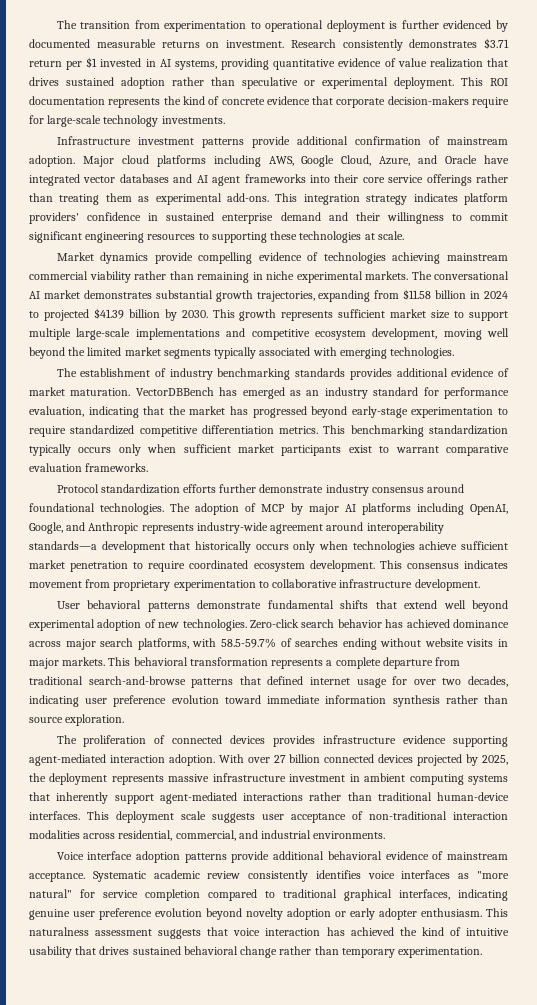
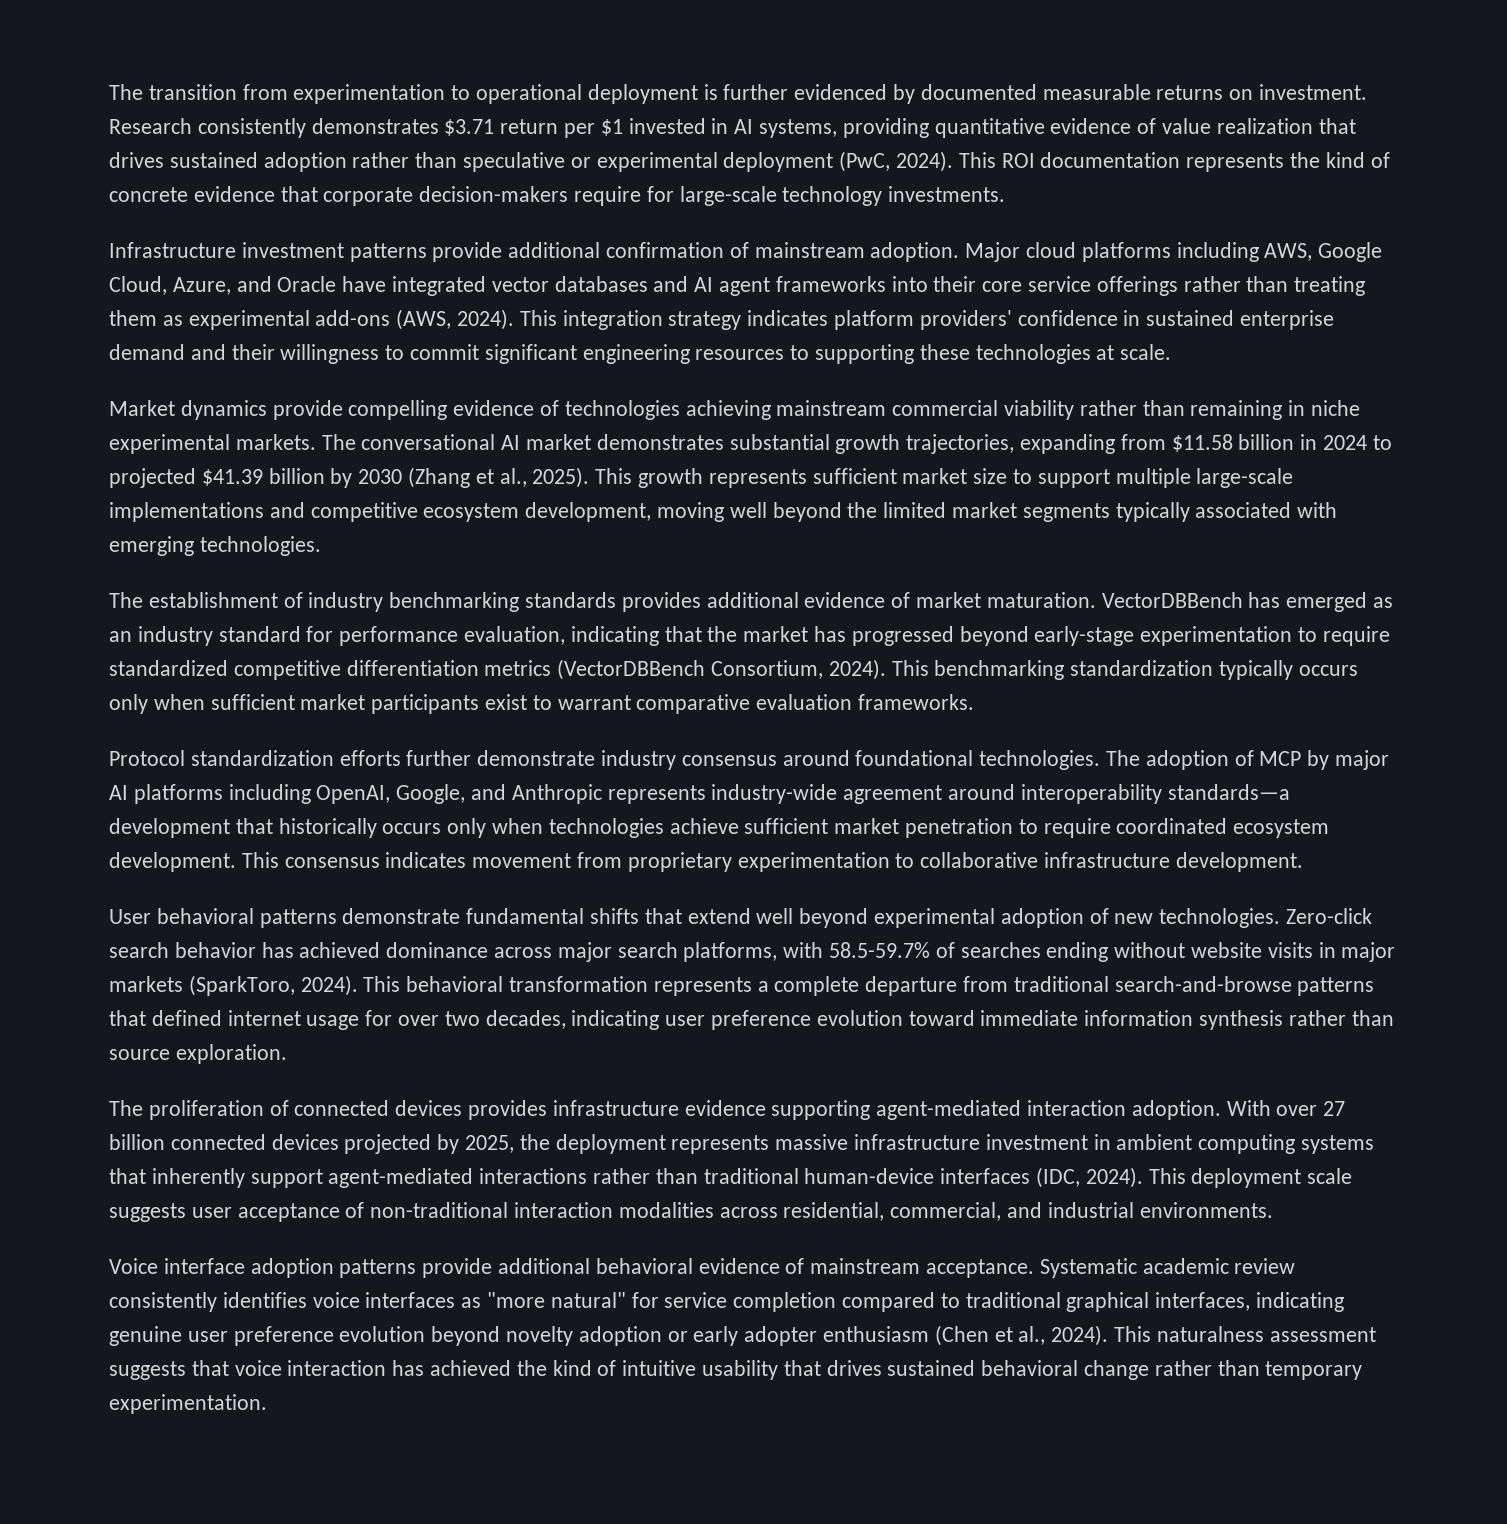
- Research consistently demonstrates $3.71 return per $1 invested in AI systems, providing quantitative evidence of value realization that drives sustained adoption rather than speculative or experimental deployment.
+ Research consistently demonstrates $3.71 return per $1 invested in AI systems, providing quantitative evidence of value realization that drives sustained adoption rather than speculative or experimental deployment (PwC, 2024).
- Major cloud platforms including AWS, Google Cloud, Azure, and Oracle have integrated vector databases and AI agent frameworks into their core service offerings rather than treating them as experimental add-ons.
+ Major cloud platforms including AWS, Google Cloud, Azure, and Oracle have integrated vector databases and AI agent frameworks into their core service offerings rather than treating them as experimental add-ons (AWS, 2024).
- The conversational AI market demonstrates substantial growth trajectories, expanding from $11.58 billion in 2024 to projected $41.39 billion by 2030.
+ The conversational AI market demonstrates substantial growth trajectories, expanding from $11.58 billion in 2024 to projected $41.39 billion by 2030 (Zhang et al., 2025).
- VectorDBBench has emerged as an industry standard for performance evaluation, indicating that the market has progressed beyond early-stage experimentation to require standardized competitive differentiation metrics.
+ VectorDBBench has emerged as an industry standard for performance evaluation, indicating that the market has progressed beyond early-stage experimentation to require standardized competitive differentiation metrics (VectorDBBench Consortium, 2024).
- Zero-click search behavior has achieved dominance across major search platforms, with 58.5-59.7% of searches ending without website visits in major markets.
+ Zero-click search behavior has achieved dominance across major search platforms, with 58.5-59.7% of searches ending without website visits in major markets (SparkToro, 2024).
- With over 27 billion connected devices projected by 2025, the deployment represents massive infrastructure investment in ambient computing systems that inherently support agent-mediated interactions rather than traditional human-device interfaces.
+ With over 27 billion connected devices projected by 2025, the deployment represents massive infrastructure investment in ambient computing systems that inherently support agent-mediated interactions rather than traditional human-device interfaces (IDC, 2024).
- Systematic academic review consistently identifies voice interfaces as "more natural" for service completion compared to traditional graphical interfaces, indicating genuine user preference evolution beyond novelty adoption or early adopter enthusiasm.
+ Systematic academic review consistently identifies voice interfaces as "more natural" for service completion compared to traditional graphical interfaces, indicating genuine user preference evolution beyond novelty adoption or early adopter enthusiasm (Chen et al., 2024).

